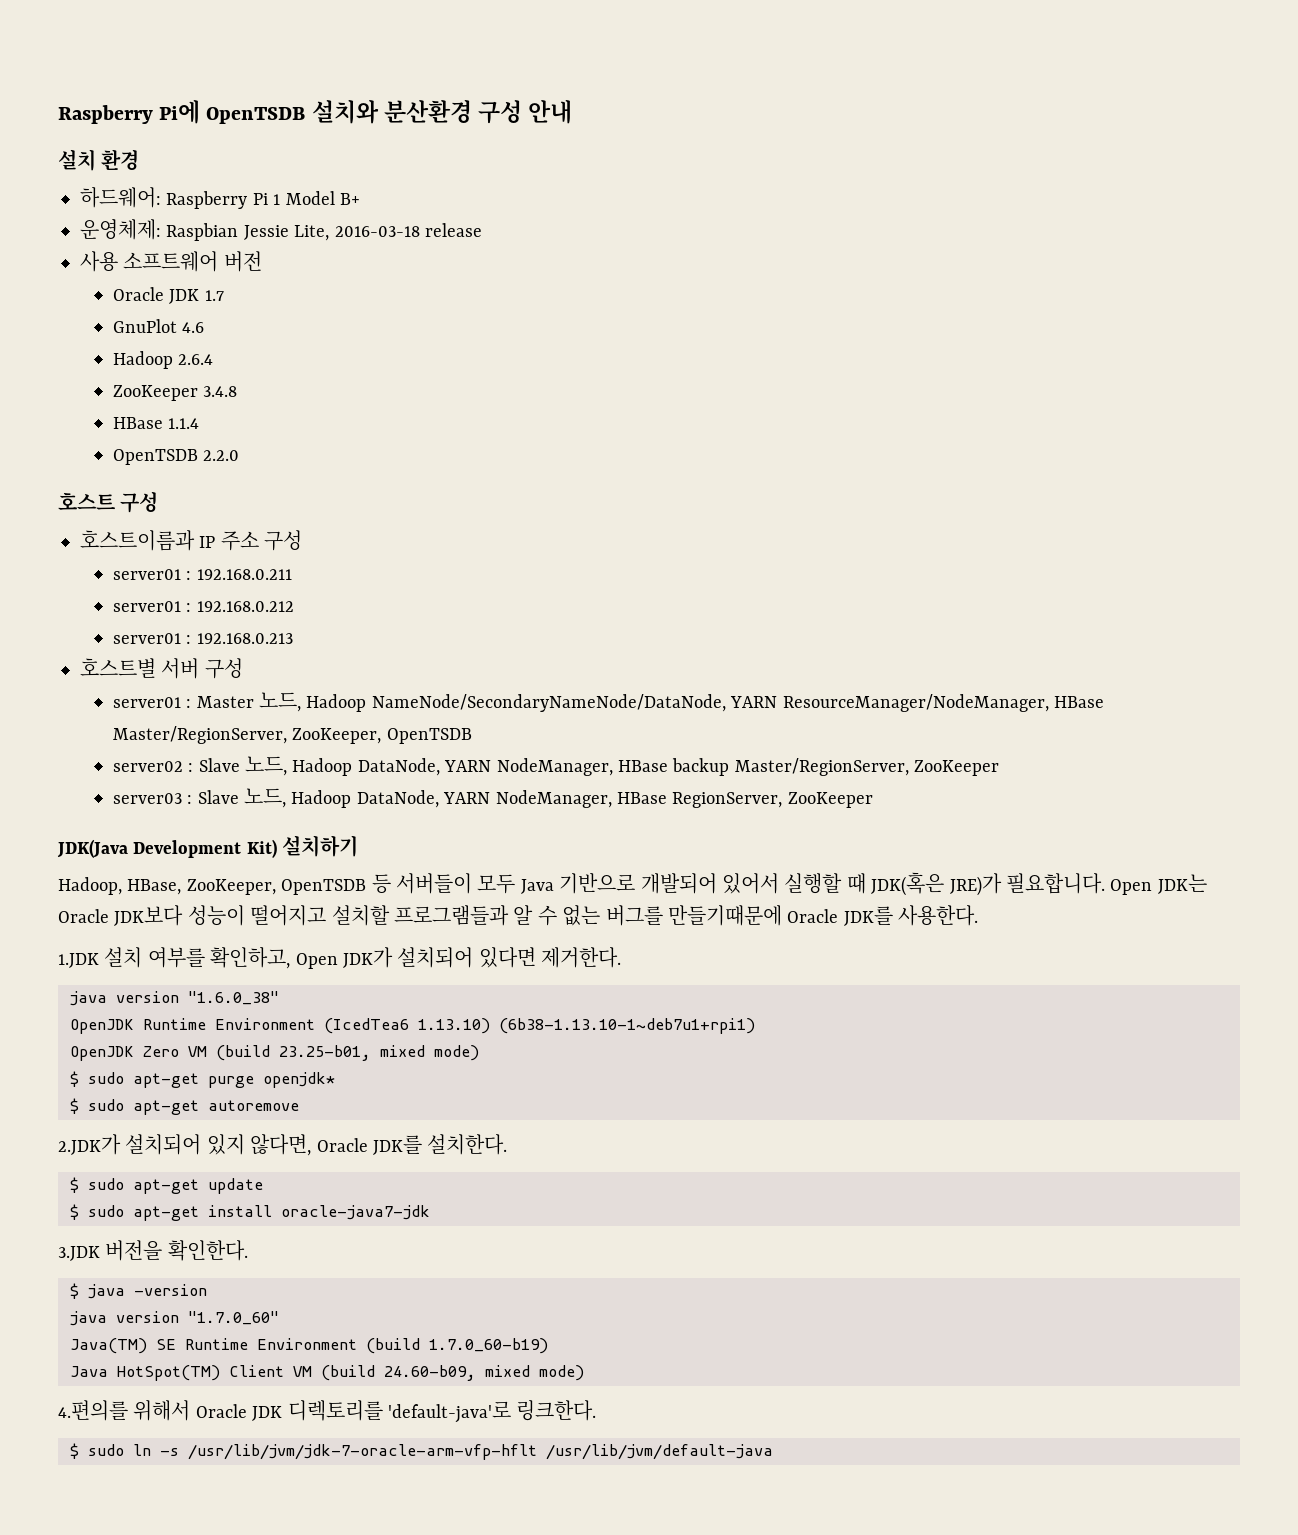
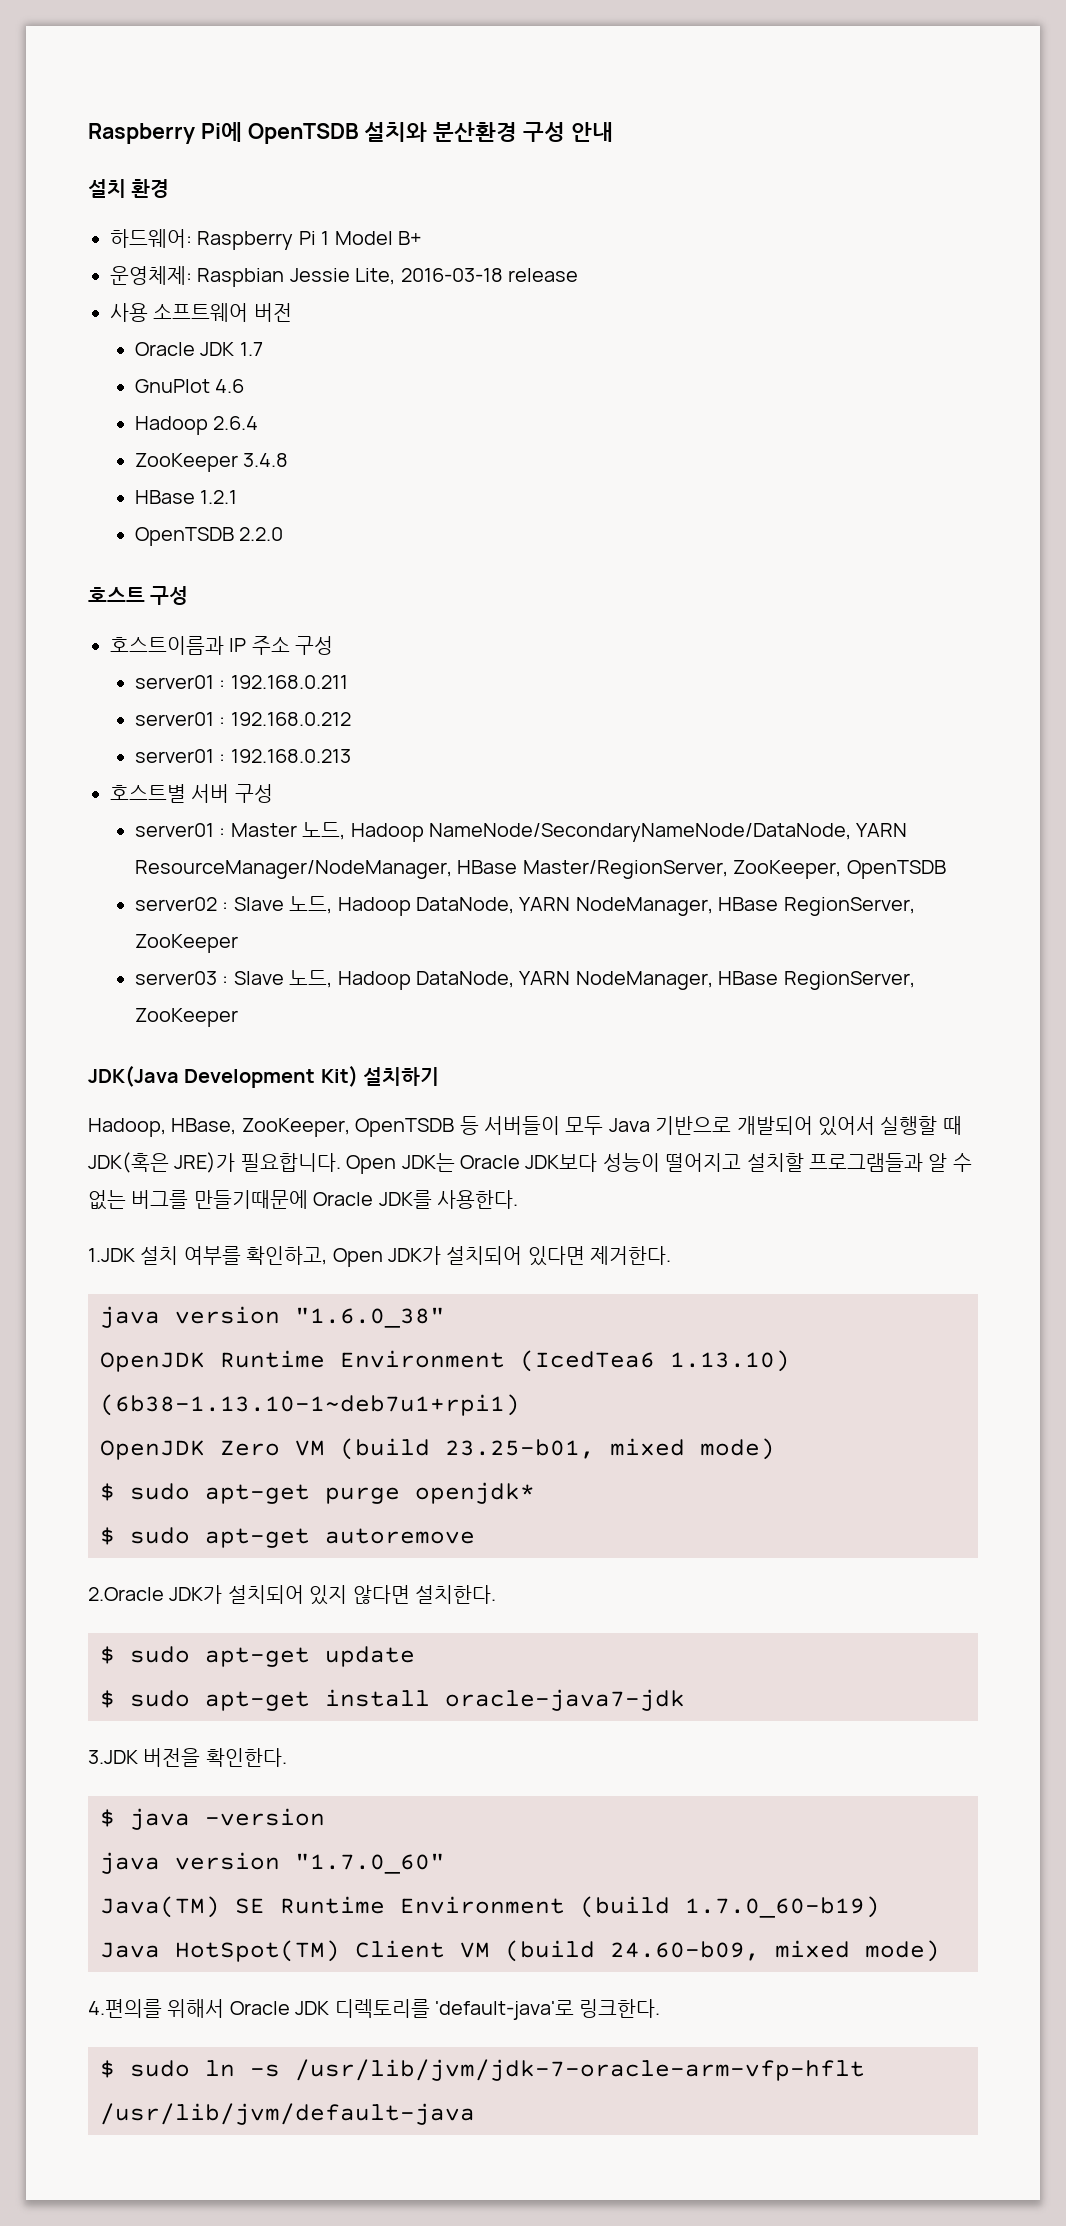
- HBase 1.1.4
+ HBase 1.2.1
- server02 : Slave 노드, Hadoop DataNode, YARN NodeManager, HBase backup Master/RegionServer, ZooKeeper
+ server02 : Slave 노드, Hadoop DataNode, YARN NodeManager, HBase RegionServer, ZooKeeper
- 2.JDK가 설치되어 있지 않다면, Oracle JDK를 설치한다.
+ 2.Oracle JDK가 설치되어 있지 않다면 설치한다.

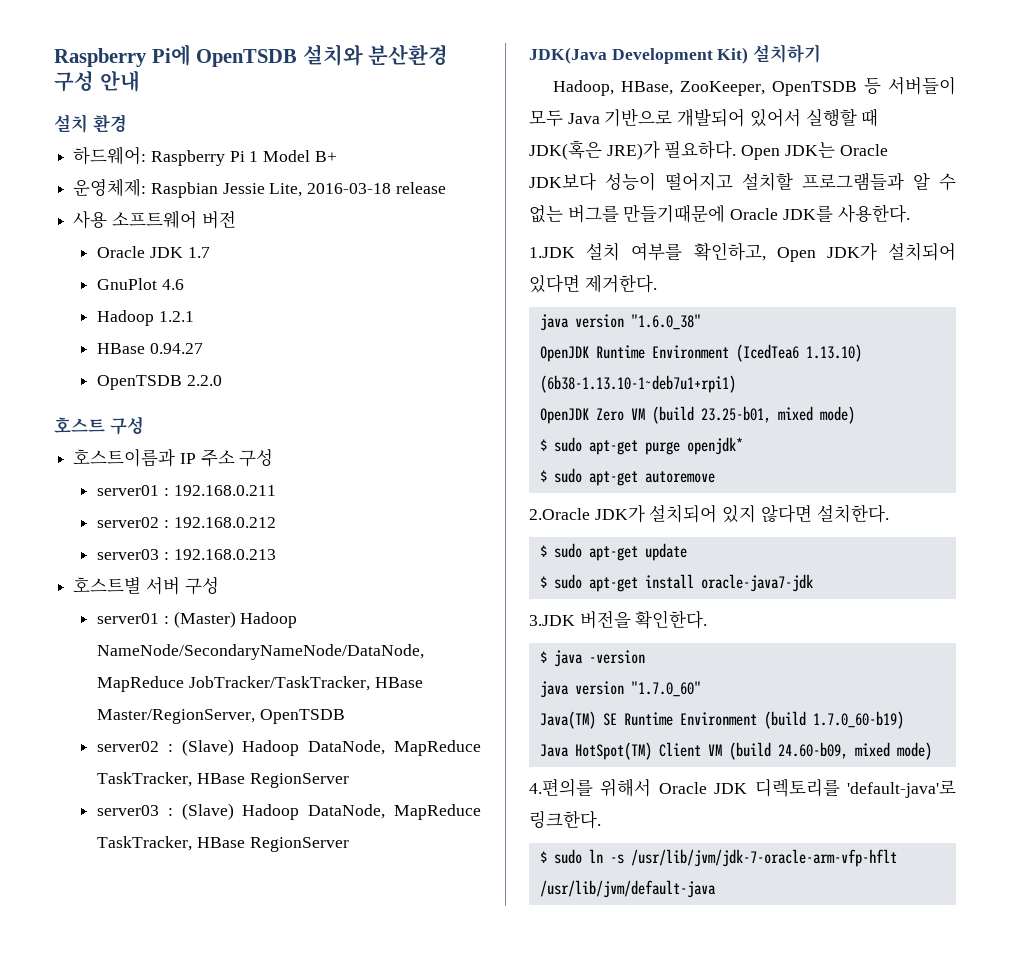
- Hadoop 2.6.4
- ZooKeeper 3.4.8
- HBase 1.2.1
+ Hadoop 1.2.1
+ HBase 0.94.27
- server01 : 192.168.0.212
+ server02 : 192.168.0.212
- server01 : 192.168.0.213
+ server03 : 192.168.0.213
- server01 : Master 노드, Hadoop NameNode/SecondaryNameNode/DataNode, YARN ResourceManager/NodeManager, HBase Master/RegionServer, ZooKeeper, OpenTSDB
+ server01 : (Master) Hadoop NameNode/SecondaryNameNode/DataNode, MapReduce JobTracker/TaskTracker, HBase Master/RegionServer, OpenTSDB
- server02 : Slave 노드, Hadoop DataNode, YARN NodeManager, HBase RegionServer, ZooKeeper
- server03 : Slave 노드, Hadoop DataNode, YARN NodeManager, HBase RegionServer, ZooKeeper
+ server02 : (Slave) Hadoop DataNode, MapReduce TaskTracker, HBase RegionServer
+ server03 : (Slave) Hadoop DataNode, MapReduce TaskTracker, HBase RegionServer
- Hadoop, HBase, ZooKeeper, OpenTSDB 등 서버들이 모두 Java 기반으로 개발되어 있어서 실행할 때 JDK(혹은 JRE)가 필요합니다.
+ Hadoop, HBase, ZooKeeper, OpenTSDB 등 서버들이 모두 Java 기반으로 개발되어 있어서 실행할 때 JDK(혹은 JRE)가 필요하다.

